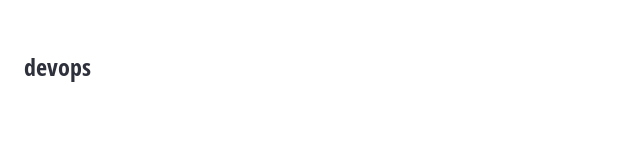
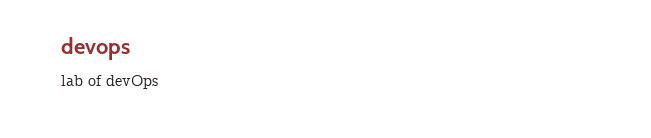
+ lab of devOps

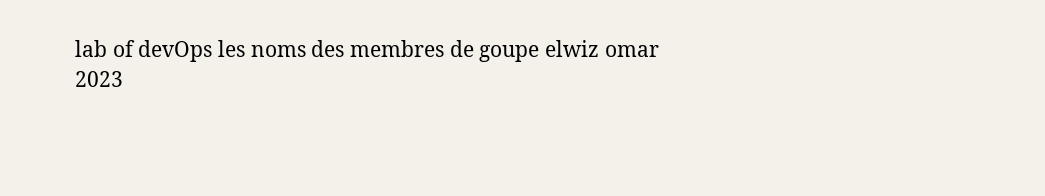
- devops
- lab of devOps
+ lab of devOps les noms des membres de goupe elwiz omar
+ 2023

